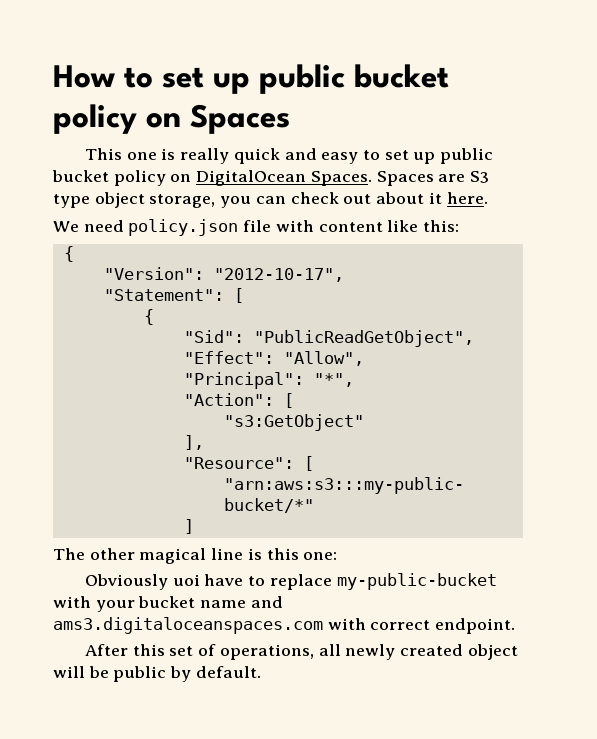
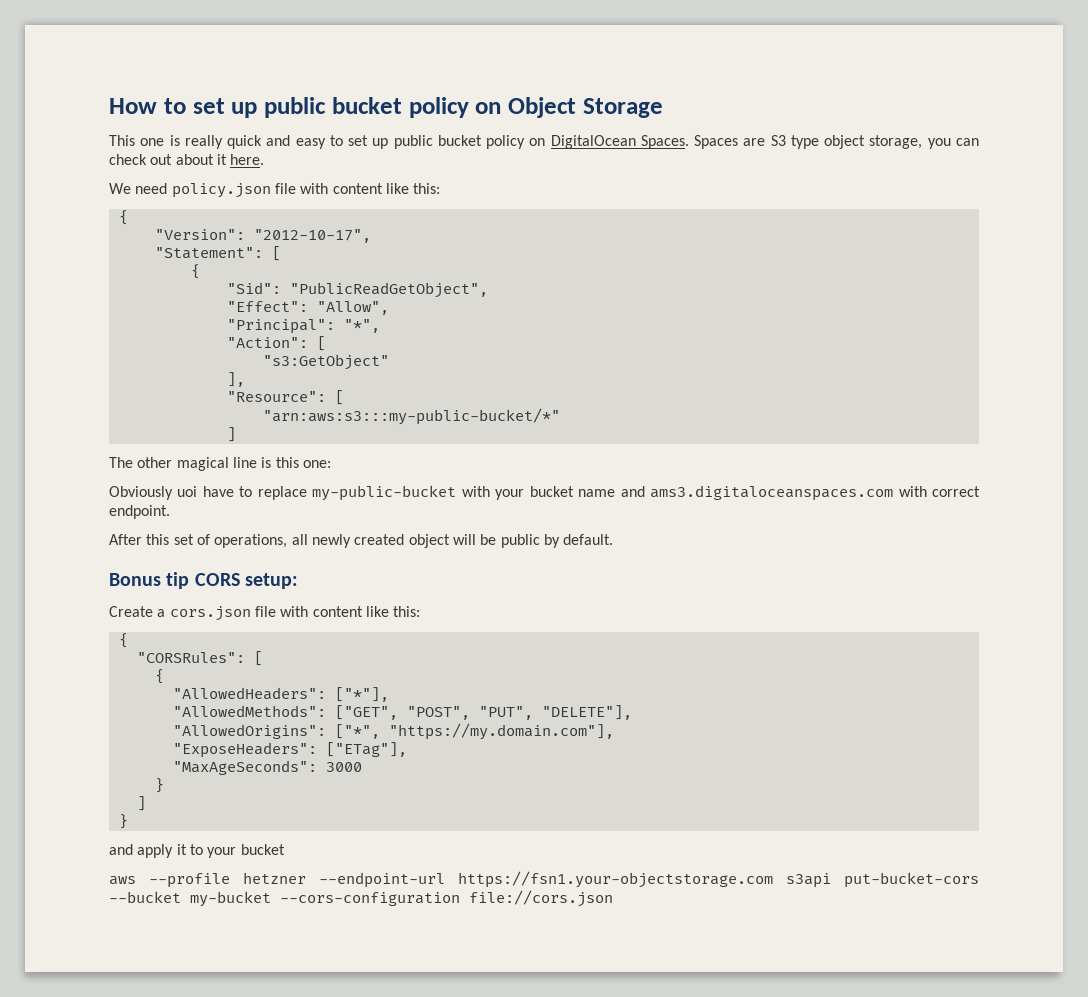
- How to set up public bucket policy on Spaces
+ How to set up public bucket policy on Object Storage
+ Bonus tip CORS setup:
+ Create a cors.json file with content like this:
+ {
+ "CORSRules": [
+ {
+ "AllowedHeaders": ["*"],
+ "AllowedMethods": ["GET", "POST", "PUT", "DELETE"],
+ "AllowedOrigins": ["*", "https://my.domain.com"],
+ "ExposeHeaders": ["ETag"],
+ "MaxAgeSeconds": 3000
+ }
+ ]
+ }
+ and apply it to your bucket
+ aws --profile hetzner --endpoint-url https://fsn1.your-objectstorage.com s3api put-bucket-cors --bucket my-bucket --cors-configuration file://cors.json

